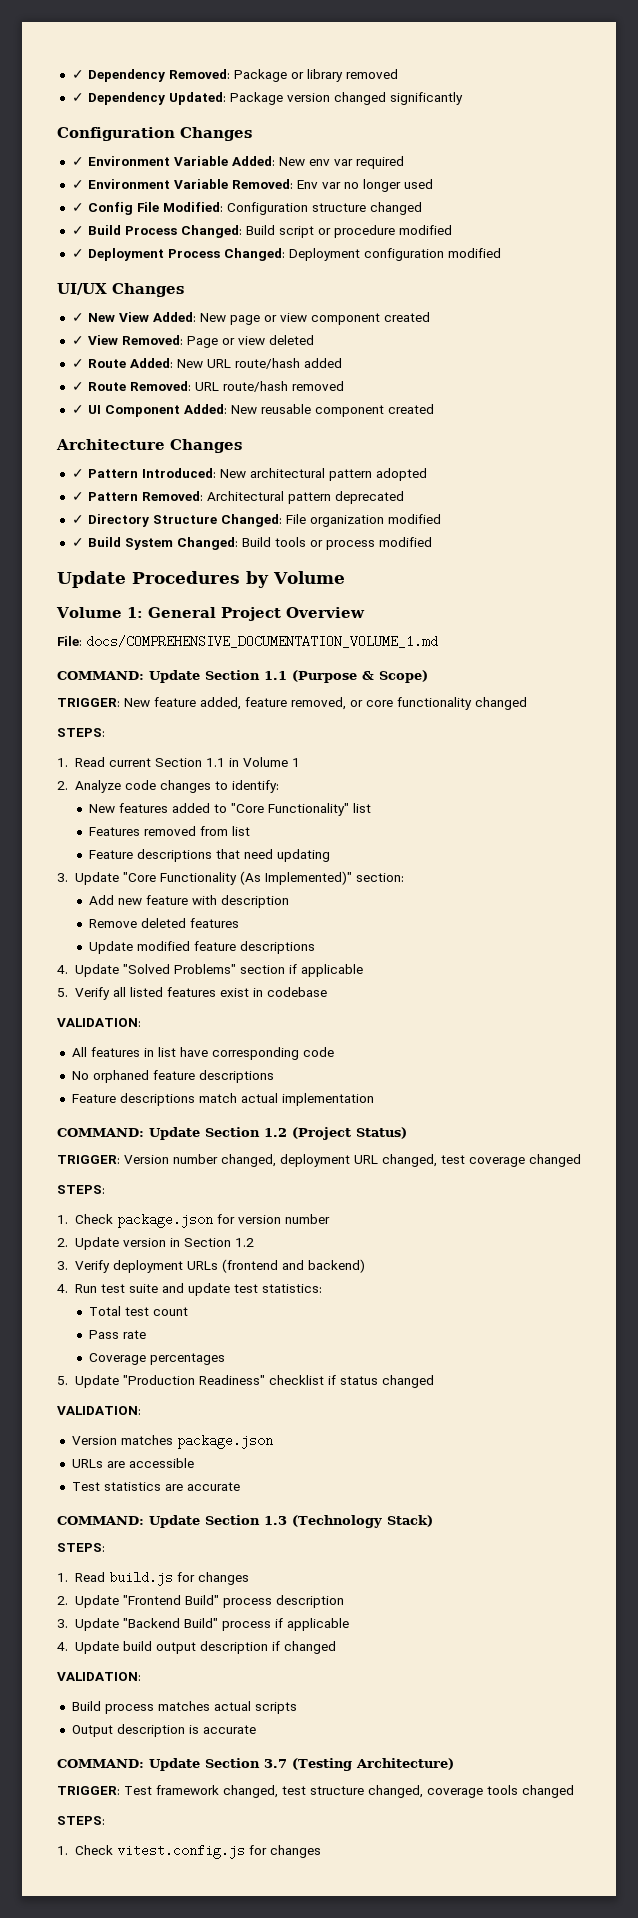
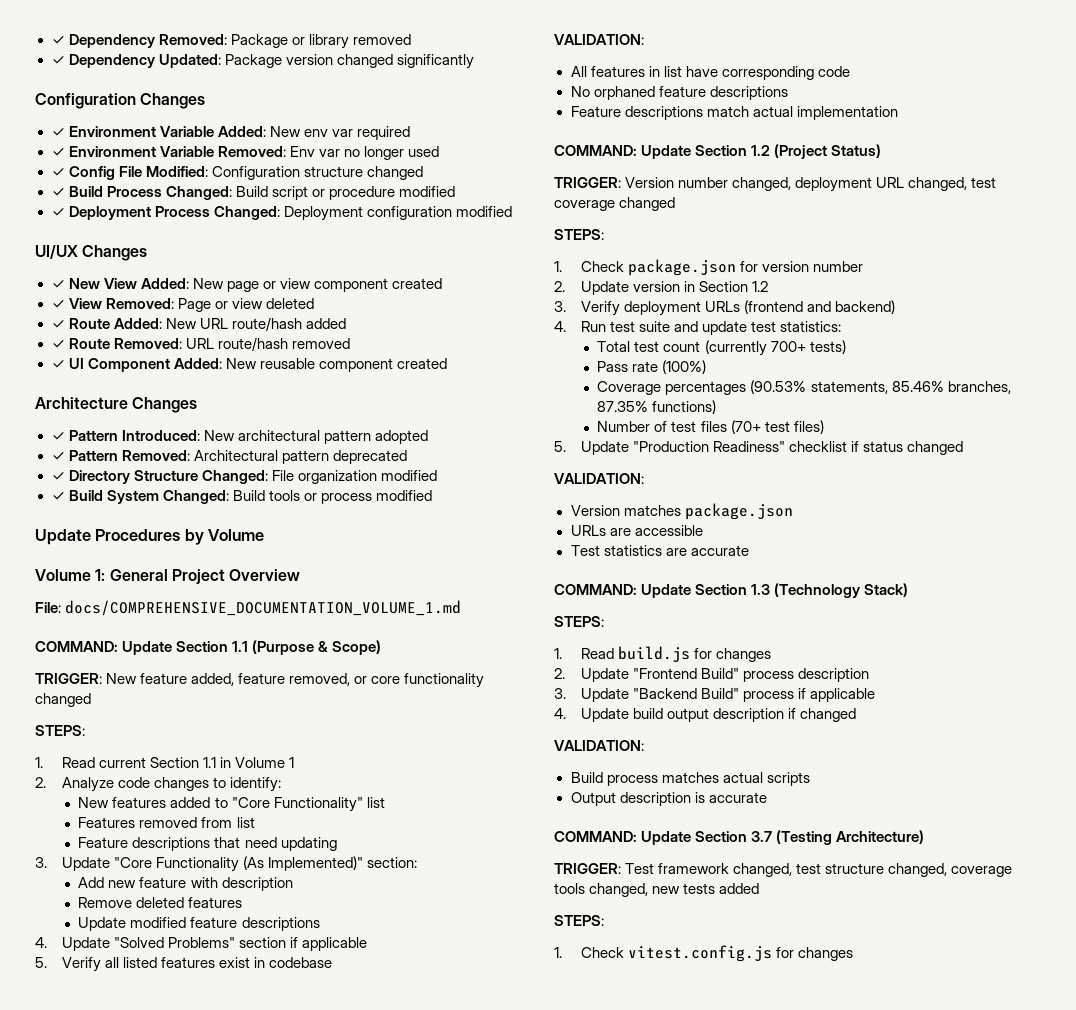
- Total test count
+ Total test count (currently 700+ tests)
- Pass rate
+ Pass rate (100%)
- Coverage percentages
+ Coverage percentages (90.53% statements, 85.46% branches, 87.35% functions)
+ Number of test files (70+ test files)
- TRIGGER: Test framework changed, test structure changed, coverage tools changed
+ TRIGGER: Test framework changed, test structure changed, coverage tools changed, new tests added

